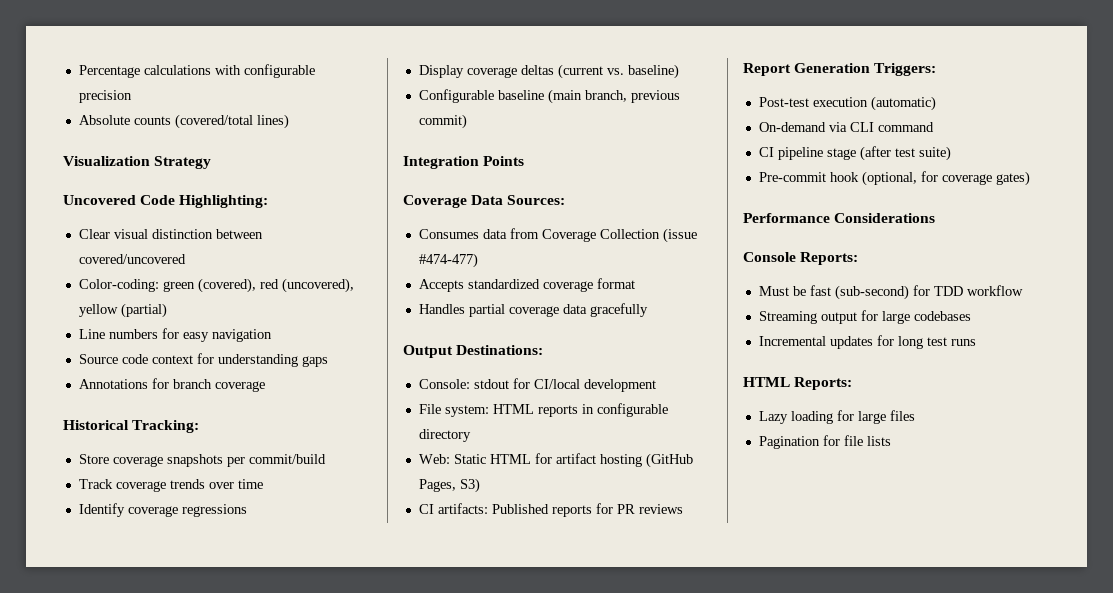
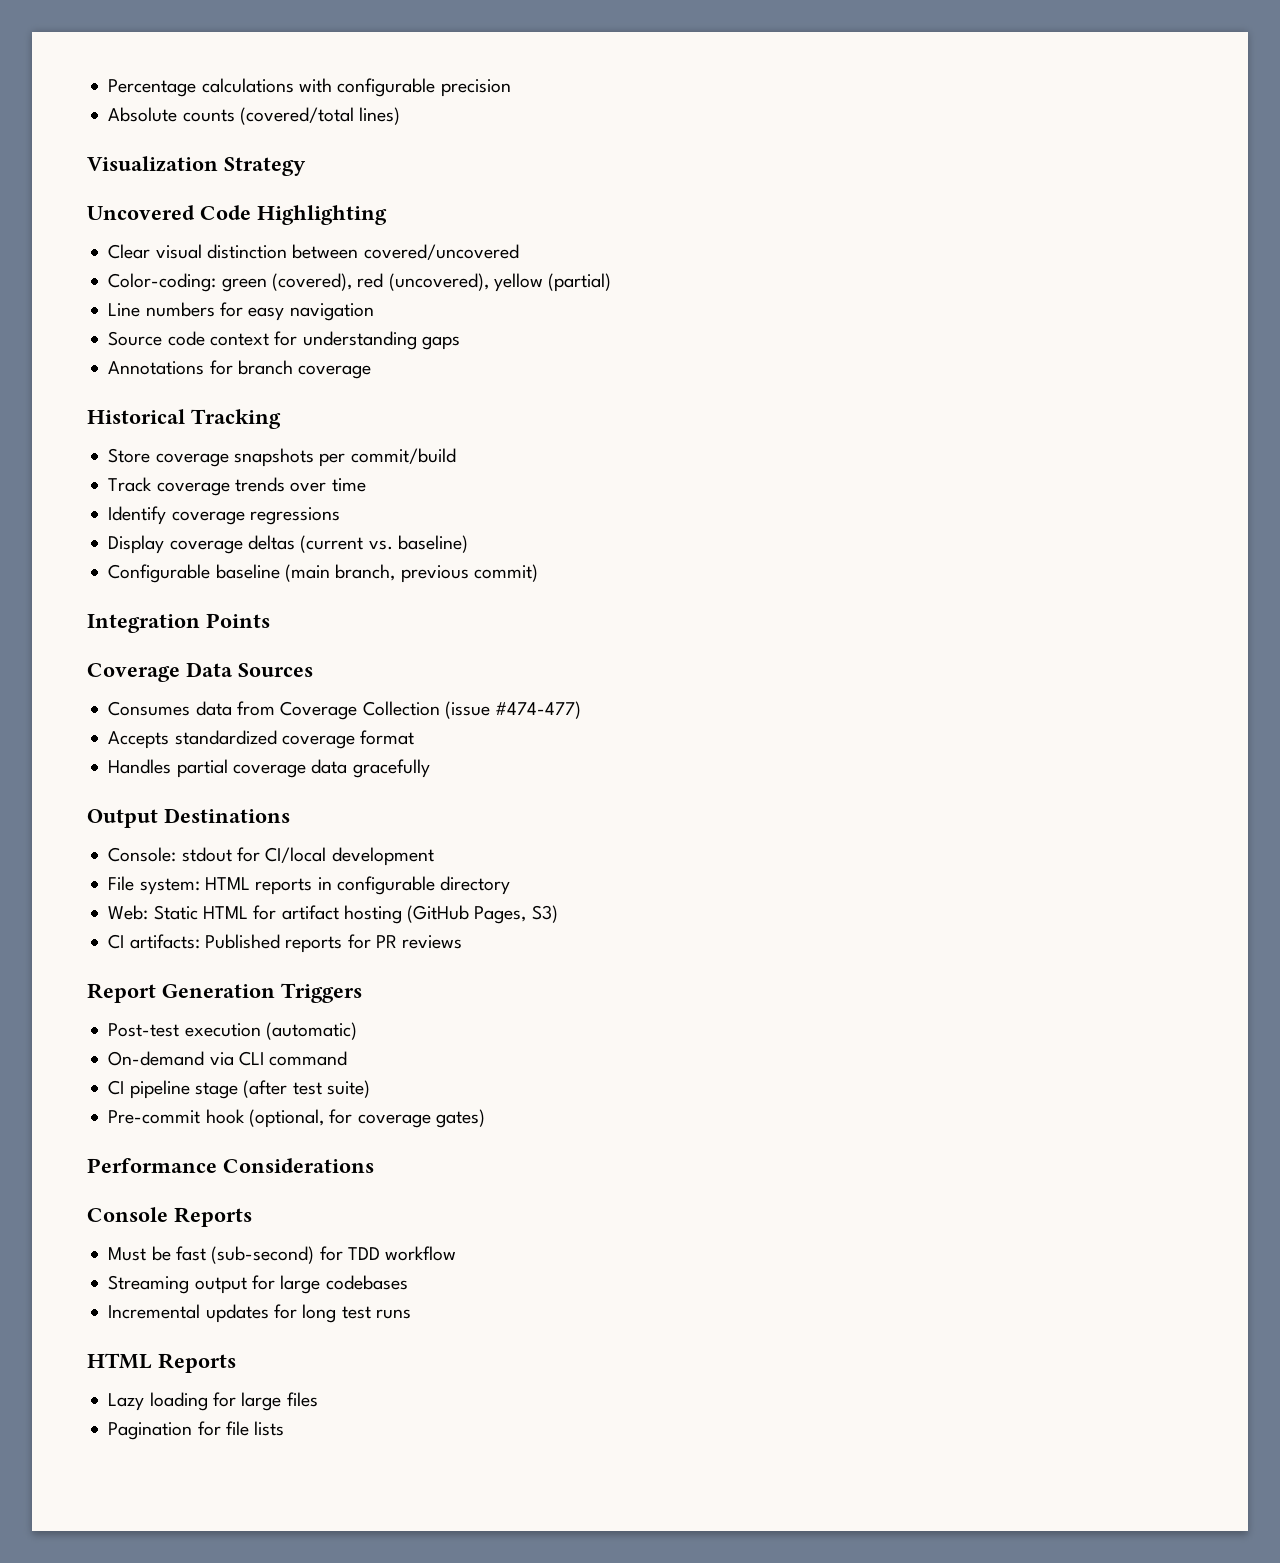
- Uncovered Code Highlighting:
+ Uncovered Code Highlighting
- Historical Tracking:
+ Historical Tracking
- Coverage Data Sources:
+ Coverage Data Sources
- Output Destinations:
+ Output Destinations
- Report Generation Triggers:
+ Report Generation Triggers
- Console Reports:
+ Console Reports
- HTML Reports:
+ HTML Reports

